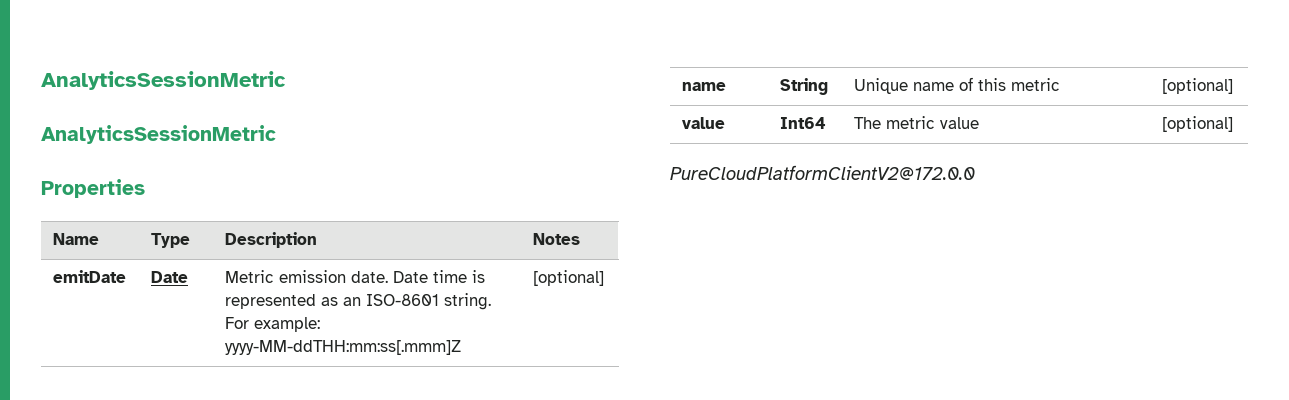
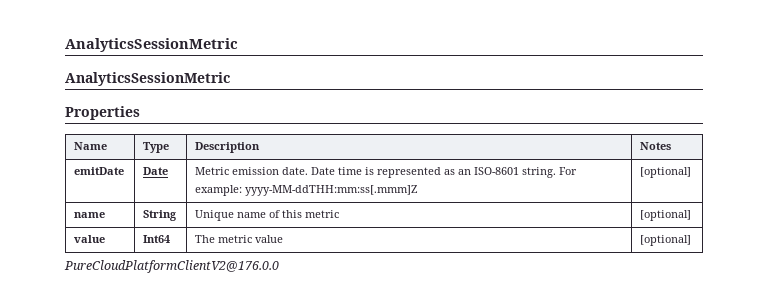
- PureCloudPlatformClientV2@172.0.0
+ PureCloudPlatformClientV2@176.0.0

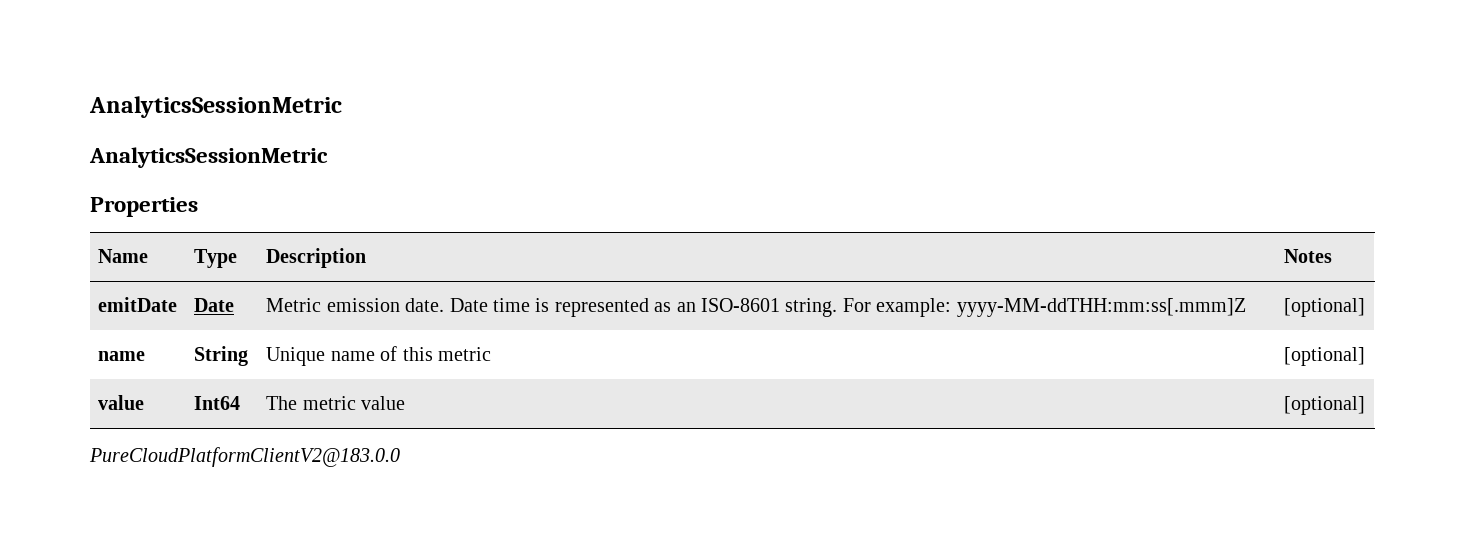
- PureCloudPlatformClientV2@176.0.0
+ PureCloudPlatformClientV2@183.0.0

